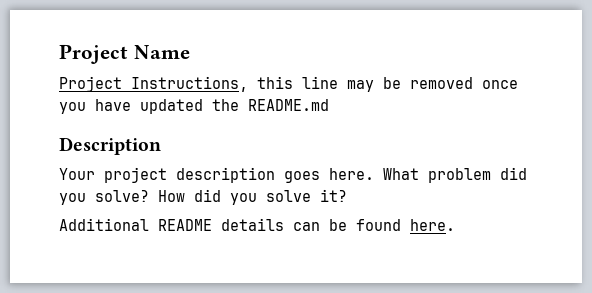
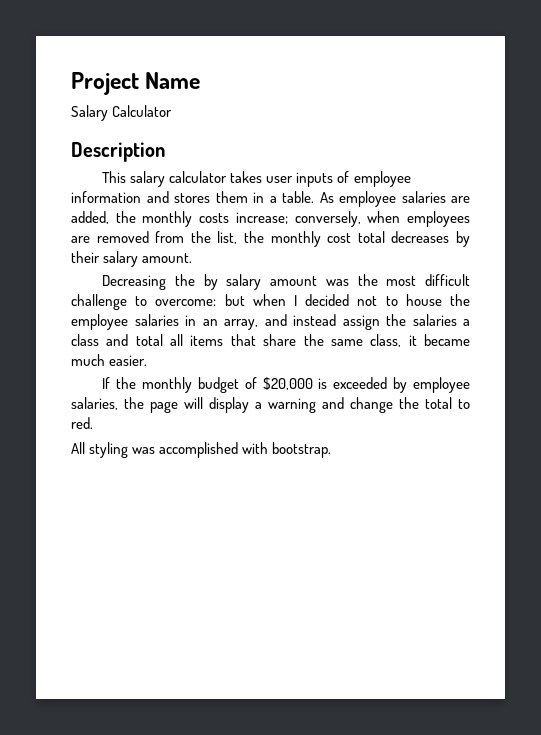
- Project Instructions, this line may be removed once you have updated the README.md
+ Salary Calculator
  Description
- Your project description goes here. What problem did you solve? How did you solve it?
- Additional README details can be found here.
+ This salary calculator takes user inputs of employee information and stores them in a table. As employee salaries are added, the monthly costs increase; conversely, when employees are removed from the list, the monthly cost total decreases by their salary amount.
+ Decreasing the by salary amount was the most difficult challenge to overcome: but when I decided not to house the employee salaries in an array, and instead assign the salaries a class and total all items that share the same class, it became much easier.
+ If the monthly budget of $20,000 is exceeded by employee salaries, the page will display a warning and change the total to red.
+ All styling was accomplished with bootstrap.

